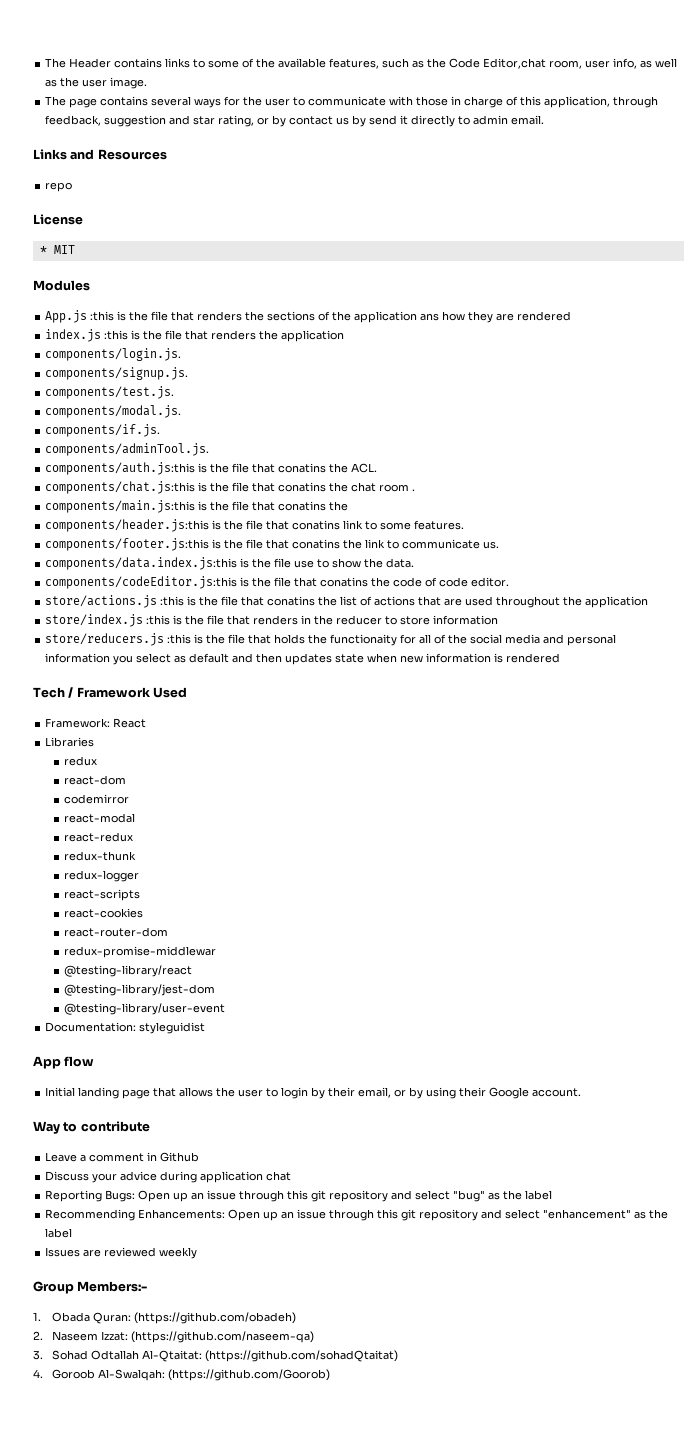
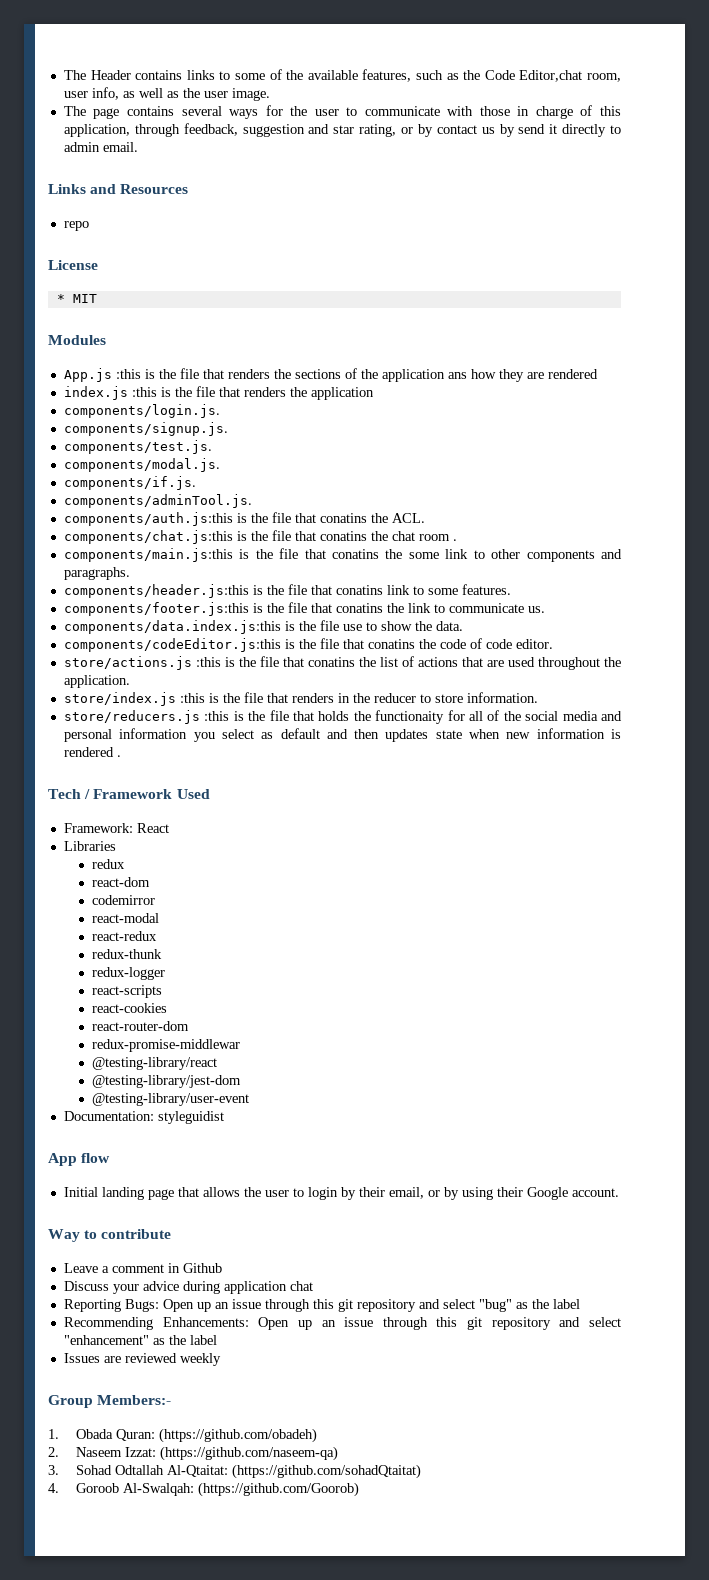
- components/main.js:this is the file that conatins the
+ components/main.js:this is the file that conatins the some link to other components and paragraphs.
- store/actions.js :this is the file that conatins the list of actions that are used throughout the application
+ store/actions.js :this is the file that conatins the list of actions that are used throughout the application.
- store/index.js :this is the file that renders in the reducer to store information
+ store/index.js :this is the file that renders in the reducer to store information.
- store/reducers.js :this is the file that holds the functionaity for all of the social media and personal information you select as default and then updates state when new information is rendered
+ store/reducers.js :this is the file that holds the functionaity for all of the social media and personal information you select as default and then updates state when new information is rendered .

